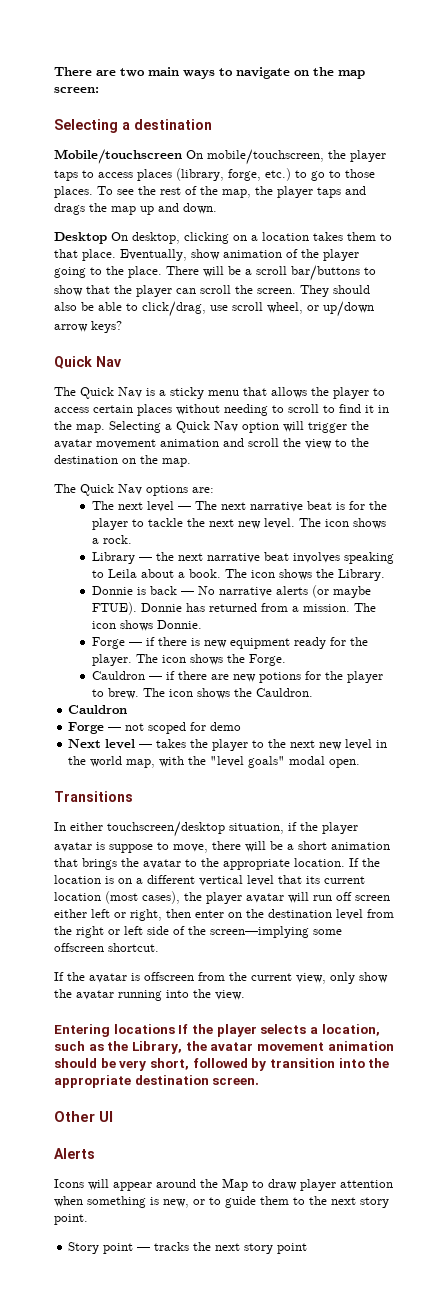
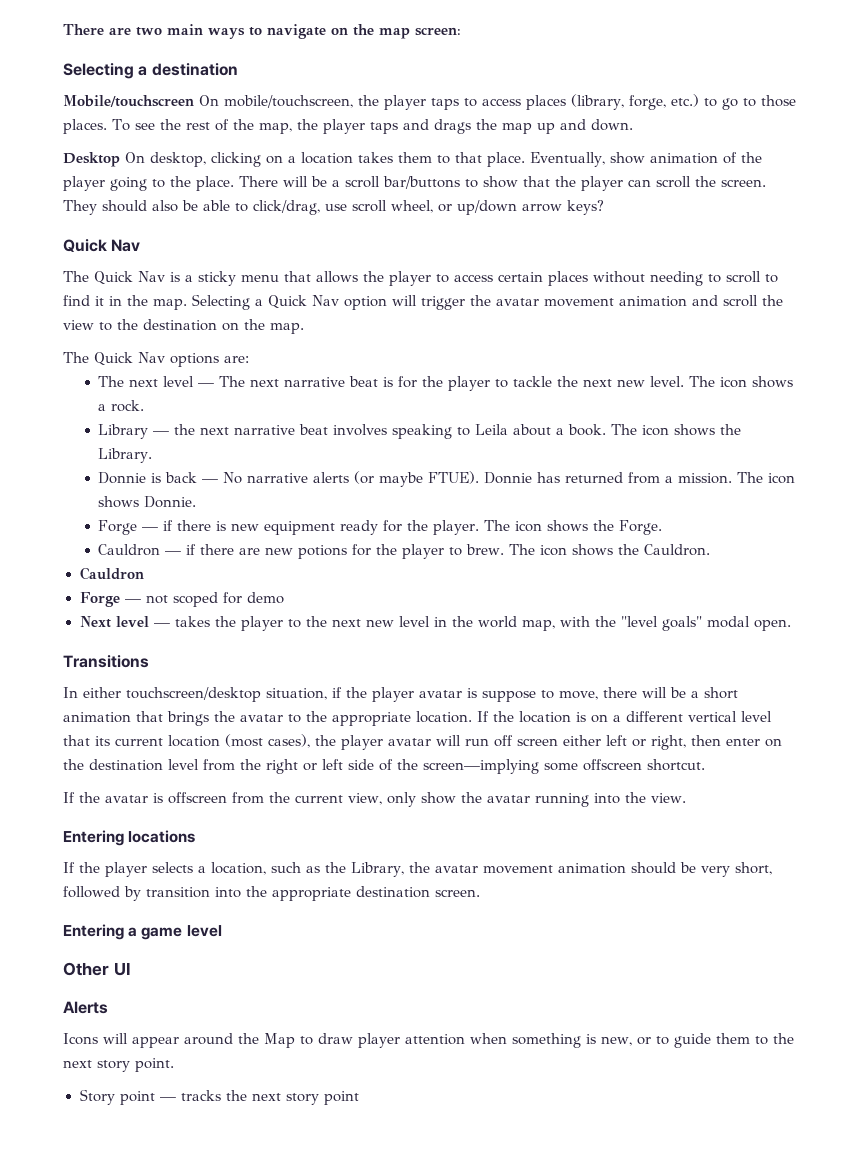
- Entering locations If the player selects a location, such as the Library, the avatar movement animation should be very short, followed by transition into the appropriate destination screen.
+ Entering locations
+ If the player selects a location, such as the Library, the avatar movement animation should be very short, followed by transition into the appropriate destination screen.
+ Entering a game level

